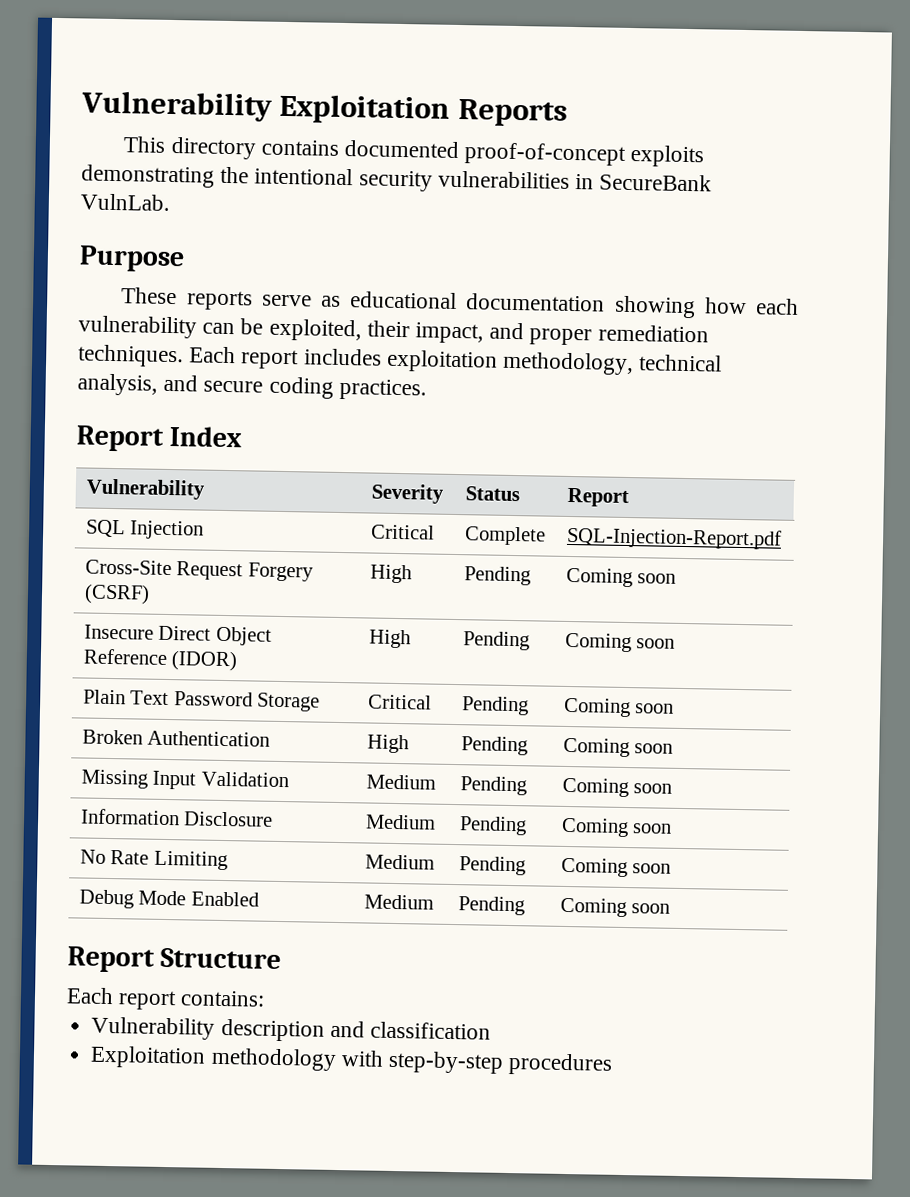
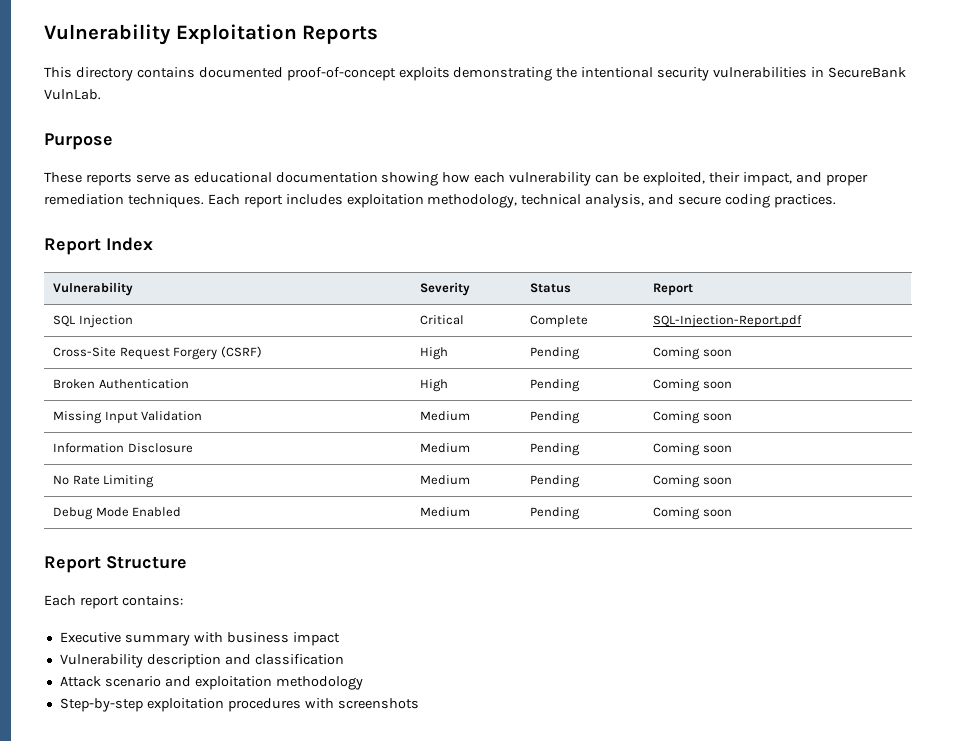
- Insecure Direct Object Reference (IDOR) | High | Pending | Coming soon
- Plain Text Password Storage | Critical | Pending | Coming soon
+ Executive summary with business impact
- Exploitation methodology with step-by-step procedures
+ Attack scenario and exploitation methodology
+ Step-by-step exploitation procedures with screenshots

